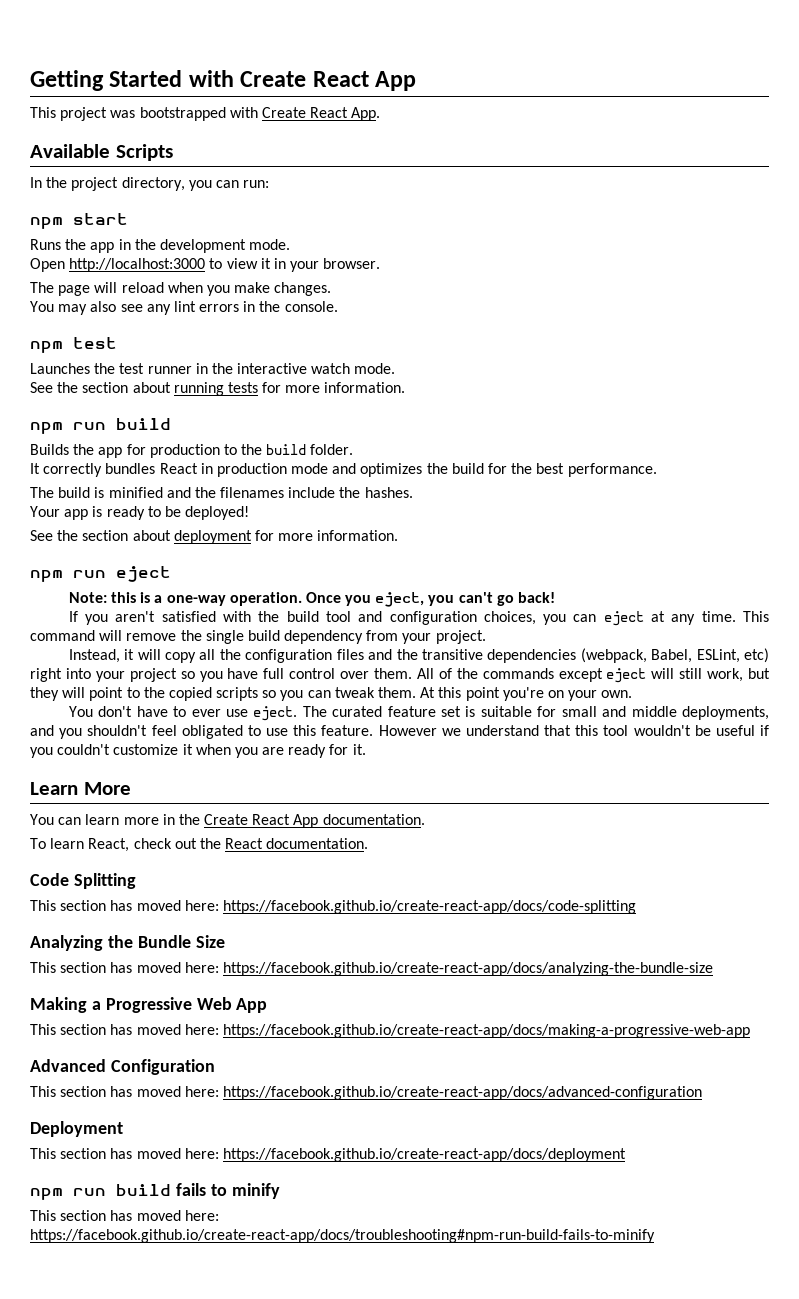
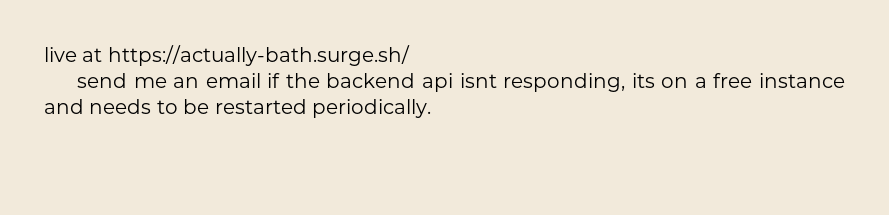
- Getting Started with Create React App
- This project was bootstrapped with Create React App.
- Available Scripts
- In the project directory, you can run:
- npm start
- Runs the app in the development mode.
- Open http://localhost:3000 to view it in your browser.
- The page will reload when you make changes.
- You may also see any lint errors in the console.
- npm test
- Launches the test runner in the interactive watch mode.
- See the section about running tests for more information.
- npm run build
- Builds the app for production to the build folder.
- It correctly bundles React in production mode and optimizes the build for the best performance.
- The build is minified and the filenames include the hashes.
- Your app is ready to be deployed!
- See the section about deployment for more information.
- npm run eject
- Note: this is a one-way operation. Once you eject, you can't go back!
- If you aren't satisfied with the build tool and configuration choices, you can eject at any time. This command will remove the single build dependency from your project.
- Instead, it will copy all the configuration files and the transitive dependencies (webpack, Babel, ESLint, etc) right into your project so you have full control over them. All of the commands except eject will still work, but they will point to the copied scripts so you can tweak them. At this point you're on your own.
- You don't have to ever use eject. The curated feature set is suitable for small and middle deployments, and you shouldn't feel obligated to use this feature. However we understand that this tool wouldn't be useful if you couldn't customize it when you are ready for it.
- Learn More
- You can learn more in the Create React App documentation.
- To learn React, check out the React documentation.
- Code Splitting
- This section has moved here: https://facebook.github.io/create-react-app/docs/code-splitting
- Analyzing the Bundle Size
- This section has moved here: https://facebook.github.io/create-react-app/docs/analyzing-the-bundle-size
- Making a Progressive Web App
- This section has moved here: https://facebook.github.io/create-react-app/docs/making-a-progressive-web-app
- Advanced Configuration
- This section has moved here: https://facebook.github.io/create-react-app/docs/advanced-configuration
- Deployment
- This section has moved here: https://facebook.github.io/create-react-app/docs/deployment
- npm run build fails to minify
- This section has moved here: https://facebook.github.io/create-react-app/docs/troubleshooting#npm-run-build-fails-to-minify
+ live at https://actually-bath.surge.sh/
+ send me an email if the backend api isnt responding, its on a free instance and needs to be restarted periodically.

